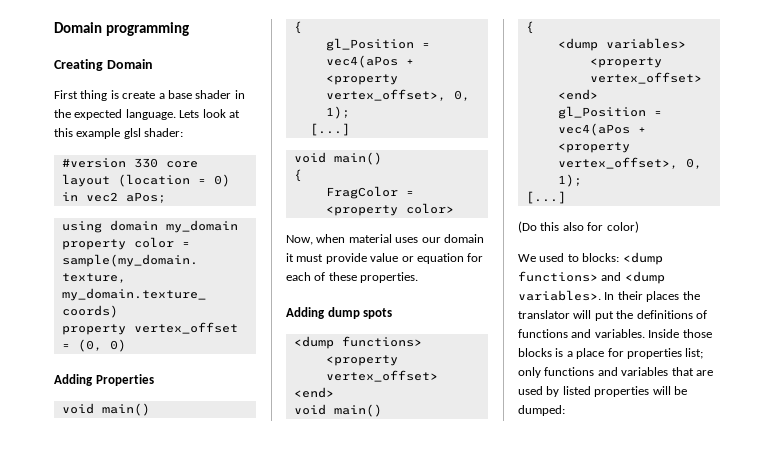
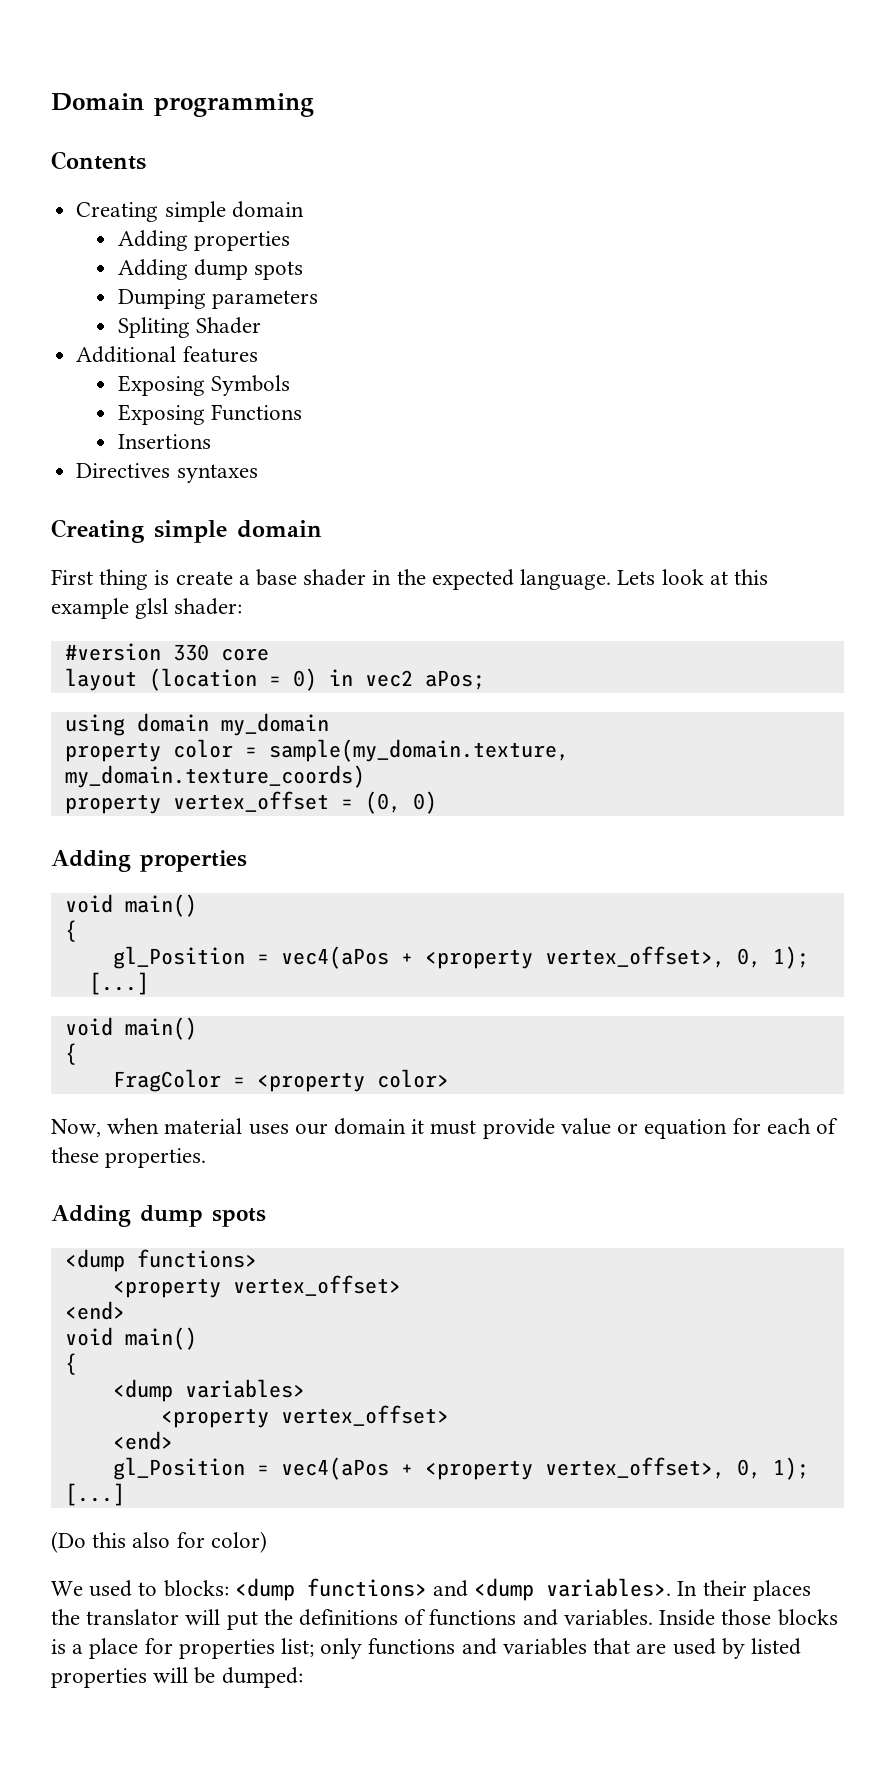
- Creating Domain
+ Contents
+ Creating simple domain
+ Adding properties
+ Adding dump spots
+ Dumping parameters
+ Spliting Shader
+ Additional features
+ Exposing Symbols
+ Exposing Functions
+ Insertions
+ Directives syntaxes
+ Creating simple domain
  property vertex_offset = (0, 0)
- Adding Properties
+ Adding properties

